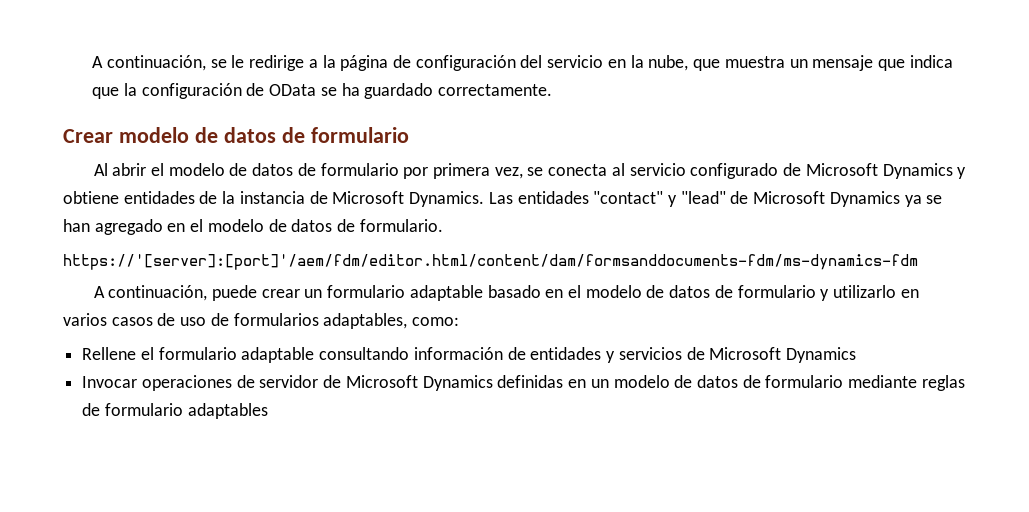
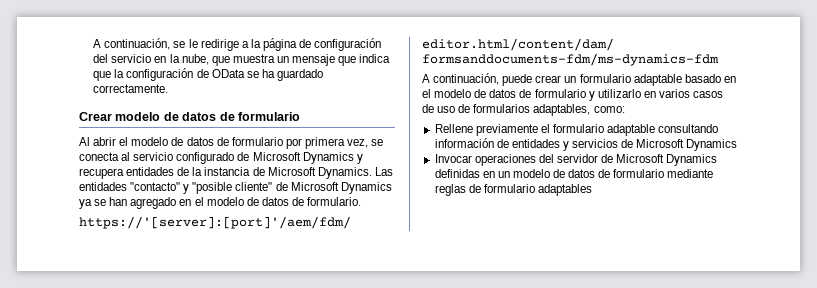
- Al abrir el modelo de datos de formulario por primera vez, se conecta al servicio configurado de Microsoft Dynamics y obtiene entidades de la instancia de Microsoft Dynamics.
+ Al abrir el modelo de datos de formulario por primera vez, se conecta al servicio configurado de Microsoft Dynamics y recupera entidades de la instancia de Microsoft Dynamics.
- Las entidades "contact" y "lead" de Microsoft Dynamics ya se han agregado en el modelo de datos de formulario.
+ Las entidades "contacto" y "posible cliente" de Microsoft Dynamics ya se han agregado en el modelo de datos de formulario.
- Rellene el formulario adaptable consultando información de entidades y servicios de Microsoft Dynamics
+ Rellene previamente el formulario adaptable consultando información de entidades y servicios de Microsoft Dynamics
- Invocar operaciones de servidor de Microsoft Dynamics definidas en un modelo de datos de formulario mediante reglas de formulario adaptables
+ Invocar operaciones del servidor de Microsoft Dynamics definidas en un modelo de datos de formulario mediante reglas de formulario adaptables

